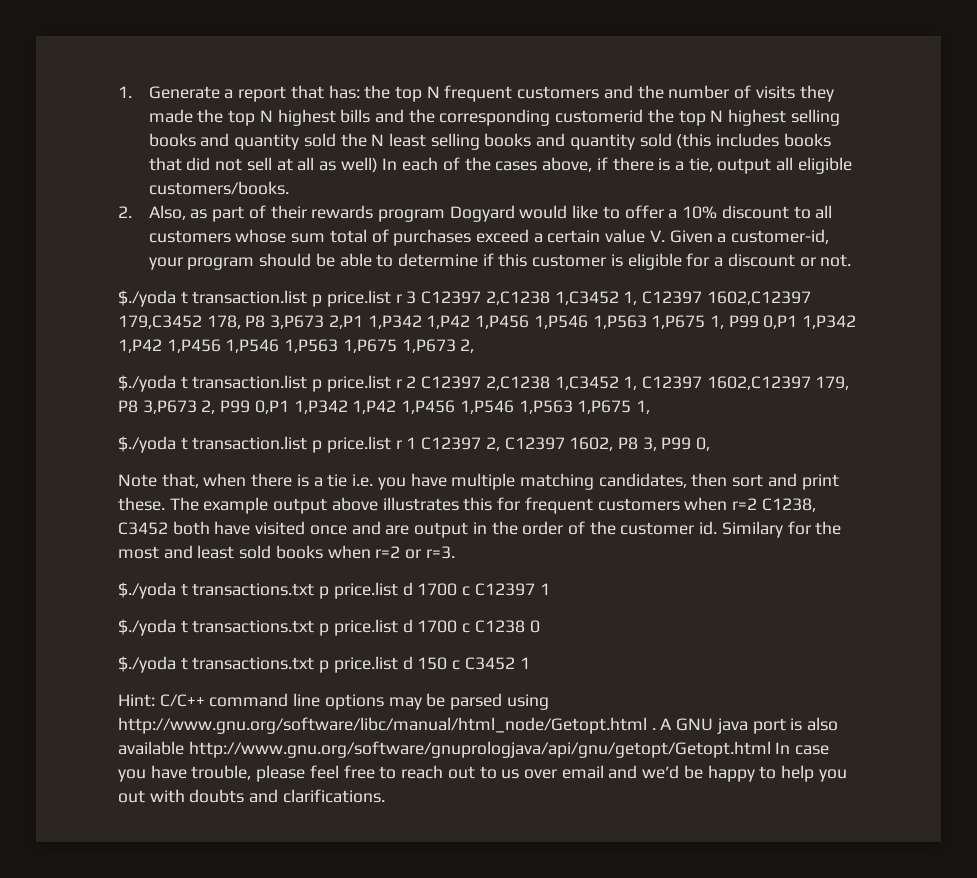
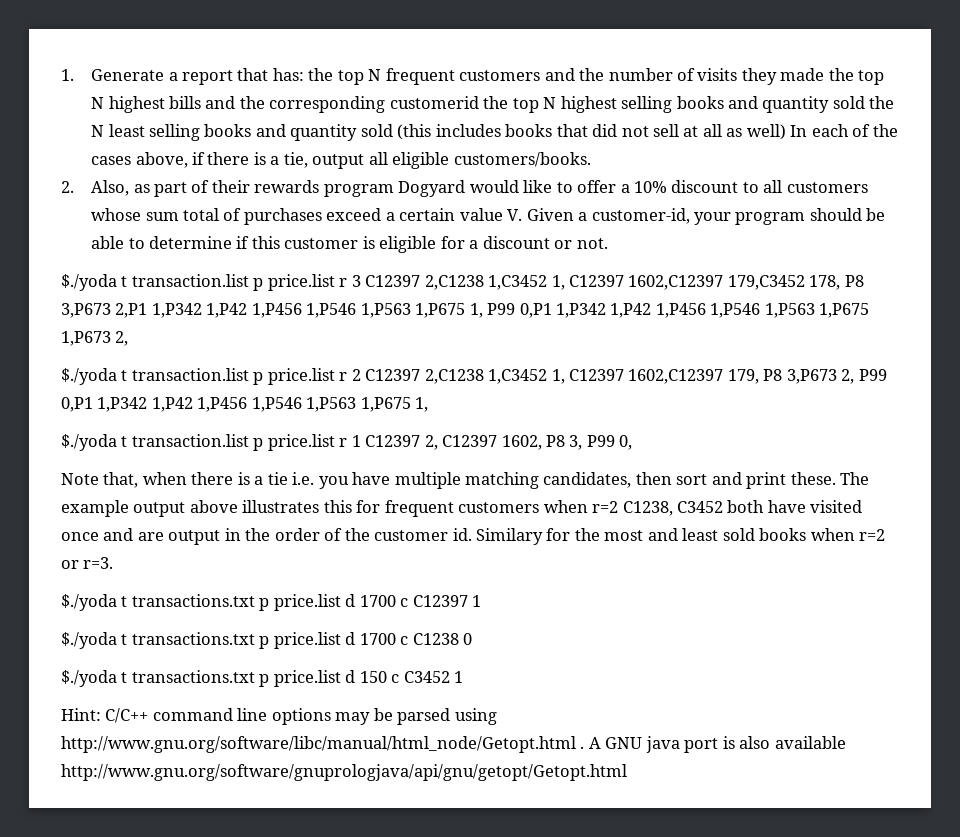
- A GNU java port is also available http://www.gnu.org/software/gnuprologjava/api/gnu/getopt/Getopt.html In case you have trouble, please feel free to reach out to us over email and we’d be happy to help you out with doubts and clarifications.
+ A GNU java port is also available http://www.gnu.org/software/gnuprologjava/api/gnu/getopt/Getopt.html

